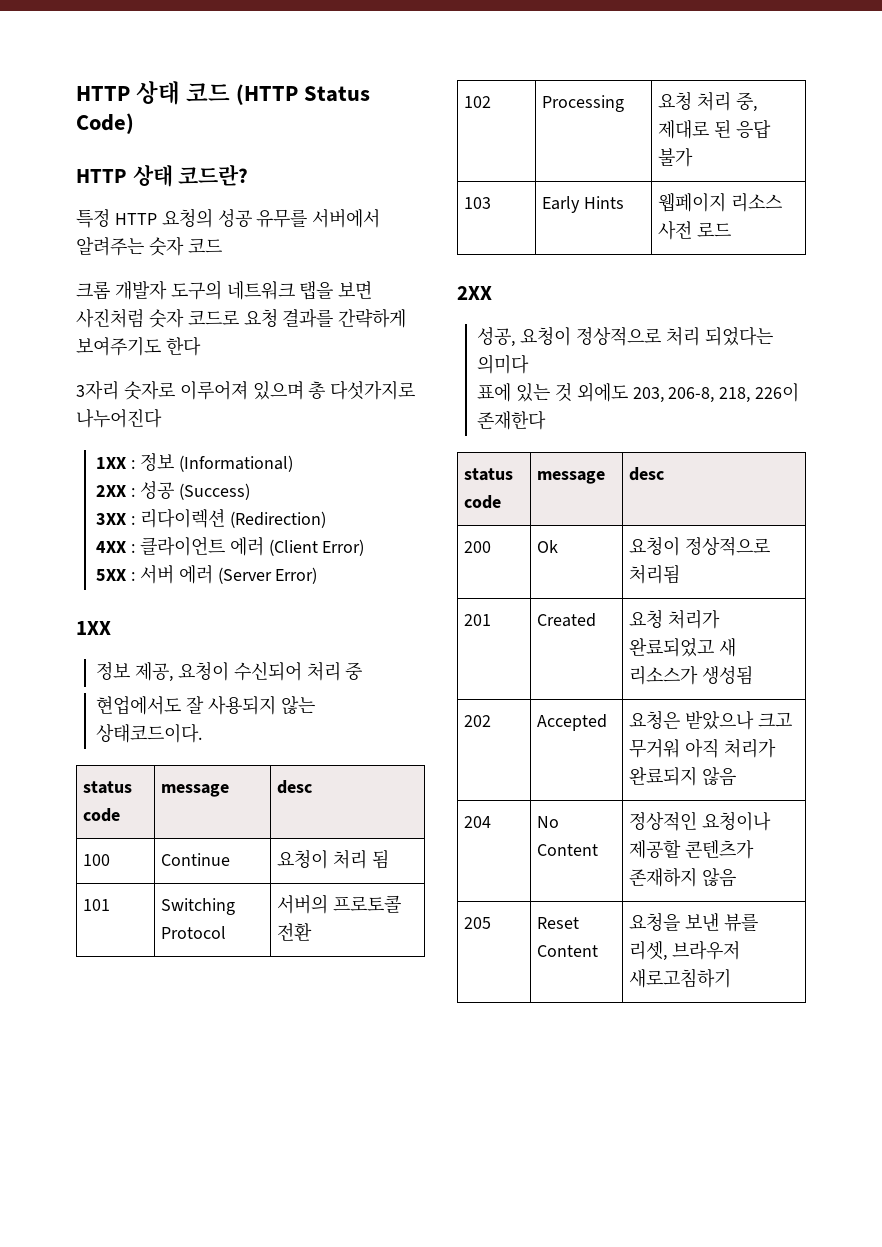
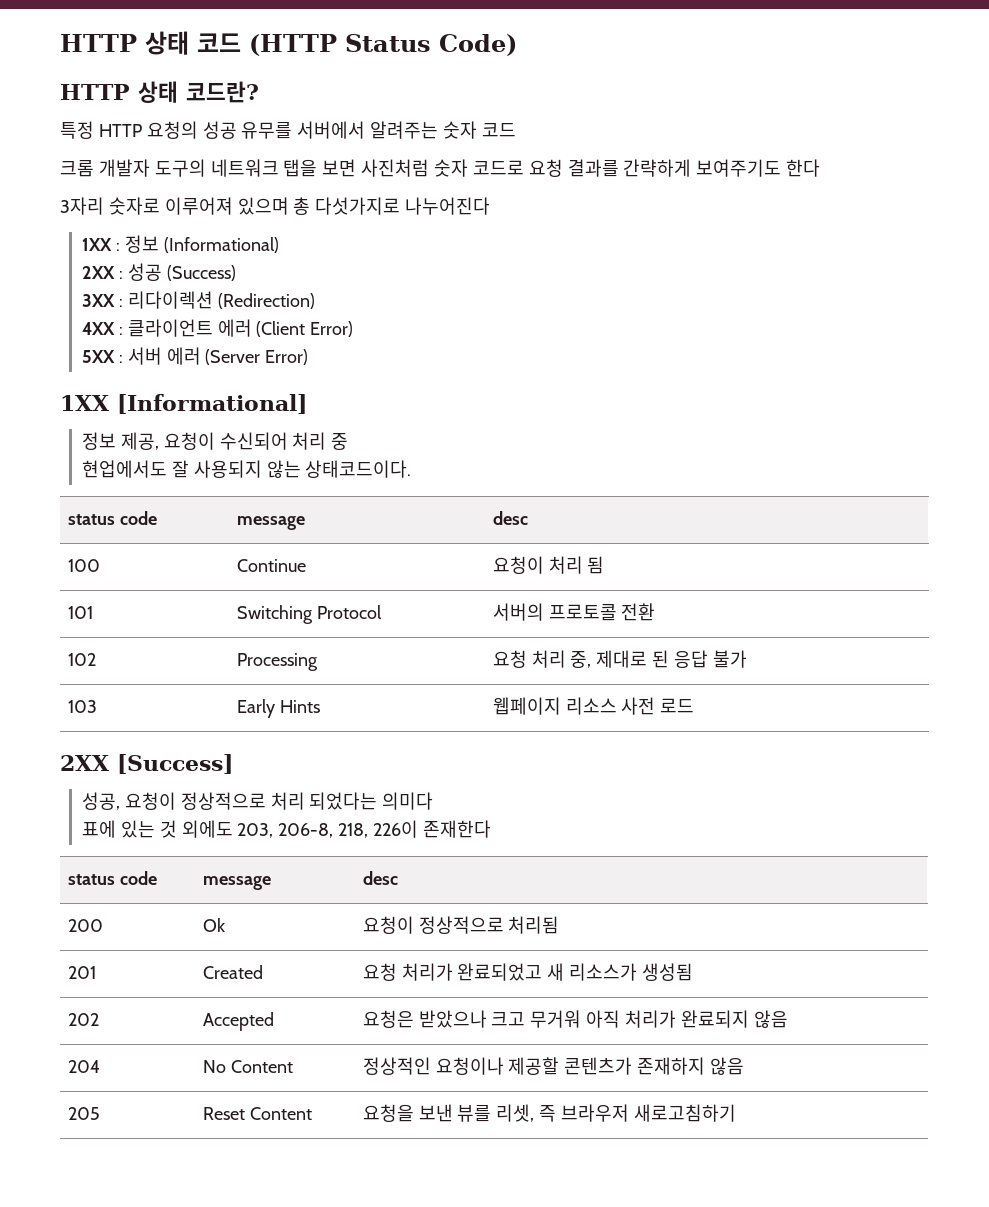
  5XX : 서버 에러 (Server Error)
- 1XX
+ 1XX [Informational]
  103 | Early Hints | 웹페이지 리소스 사전 로드
- 2XX
+ 2XX [Success]
- 205 | Reset Content | 요청을 보낸 뷰를 리셋, 브라우저 새로고침하기
+ 205 | Reset Content | 요청을 보낸 뷰를 리셋, 즉 브라우저 새로고침하기

